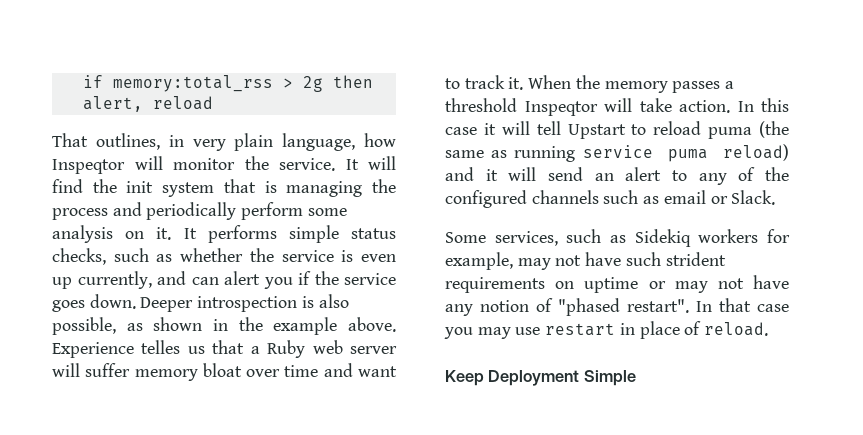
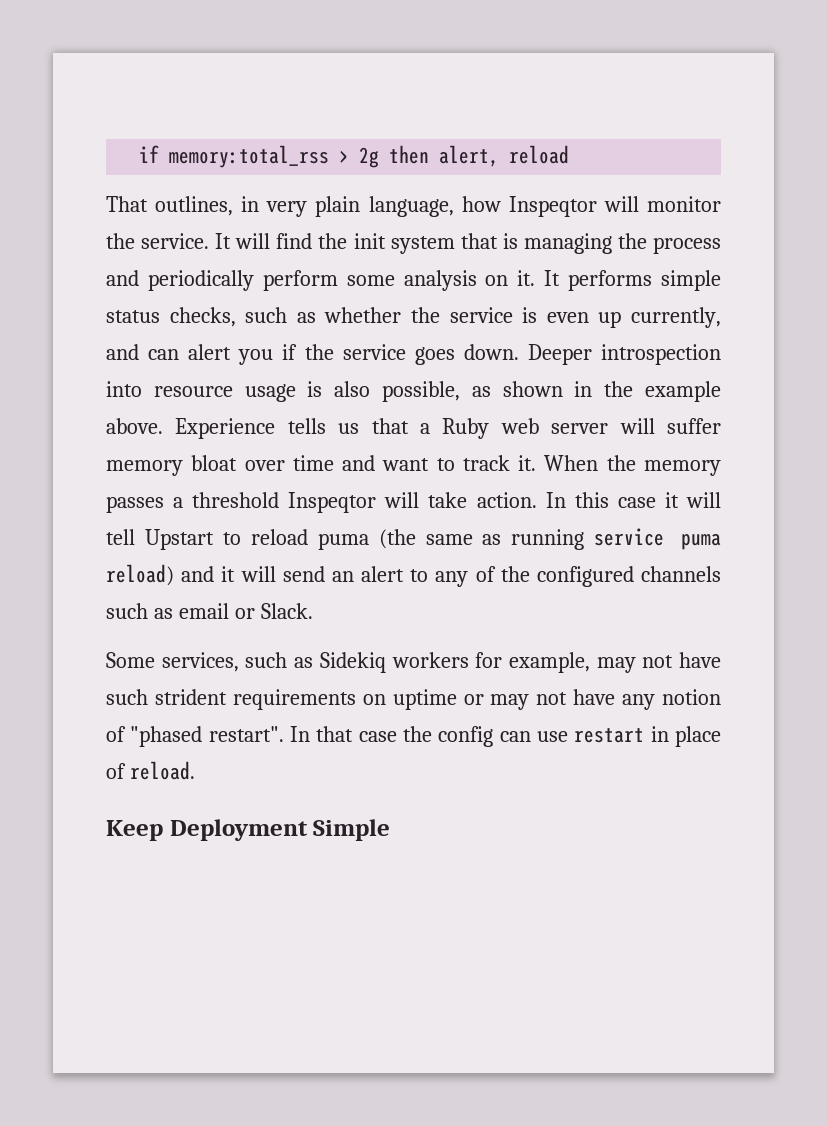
- Deeper introspection is also possible, as shown in the example above.
+ Deeper introspection into resource usage is also possible, as shown in the example above.
- Experience telles us that a Ruby web server will suffer memory bloat over time and want to track it.
+ Experience tells us that a Ruby web server will suffer memory bloat over time and want to track it.
- In that case you may use restart in place of reload.
+ In that case the config can use restart in place of reload.

